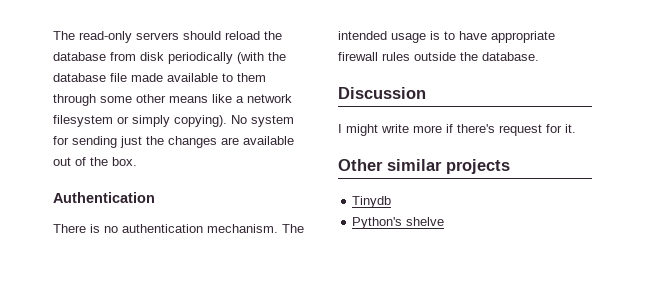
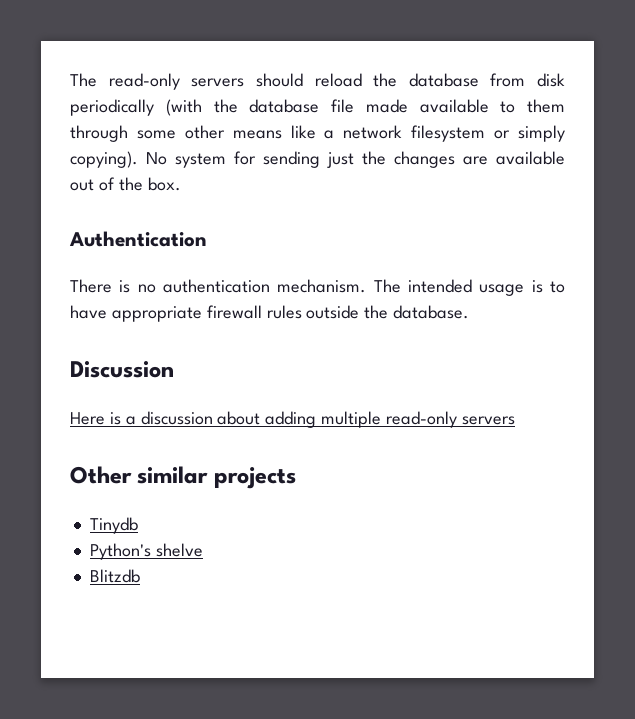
- I might write more if there's request for it.
+ Here is a discussion about adding multiple read-only servers
+ Blitzdb

